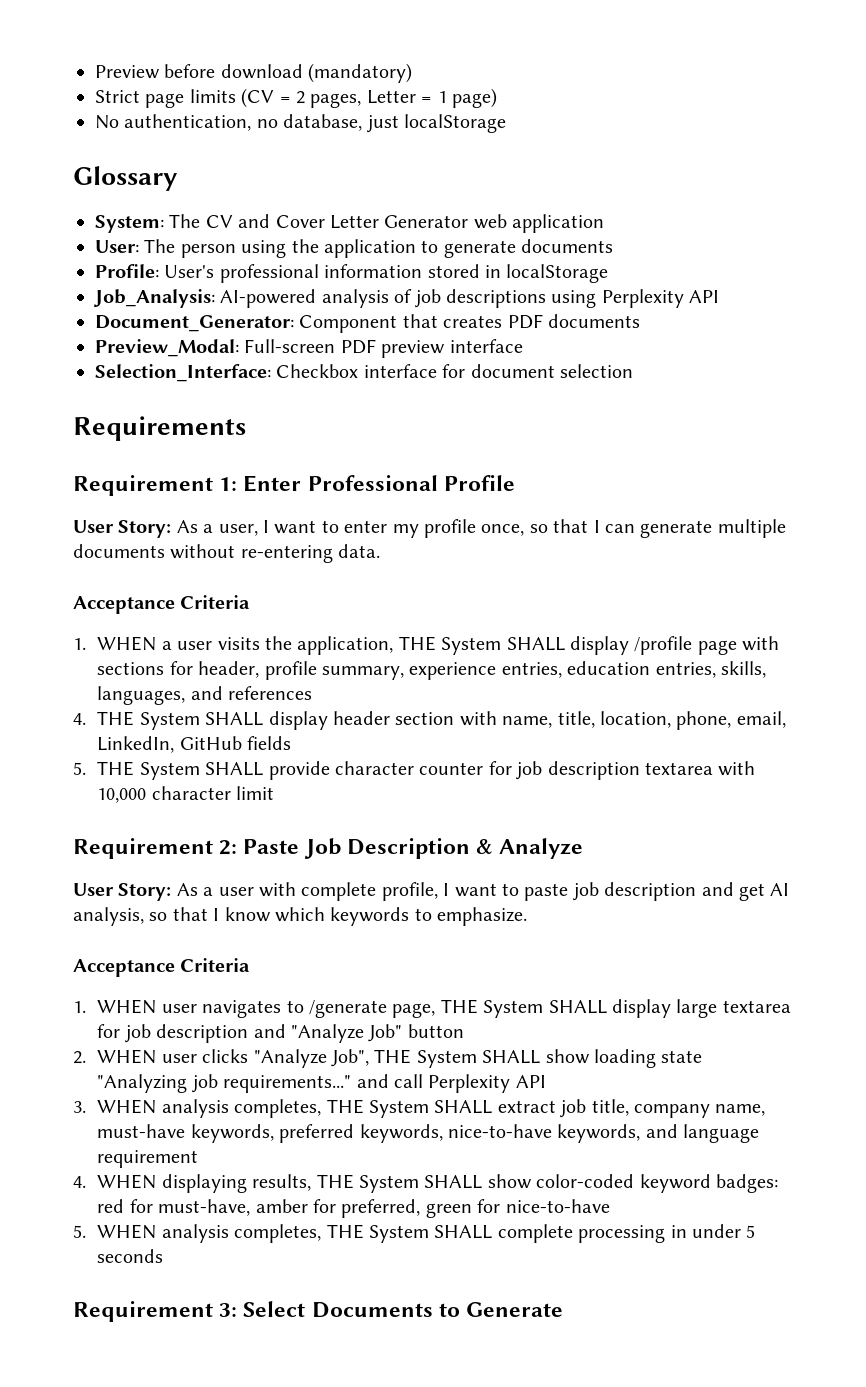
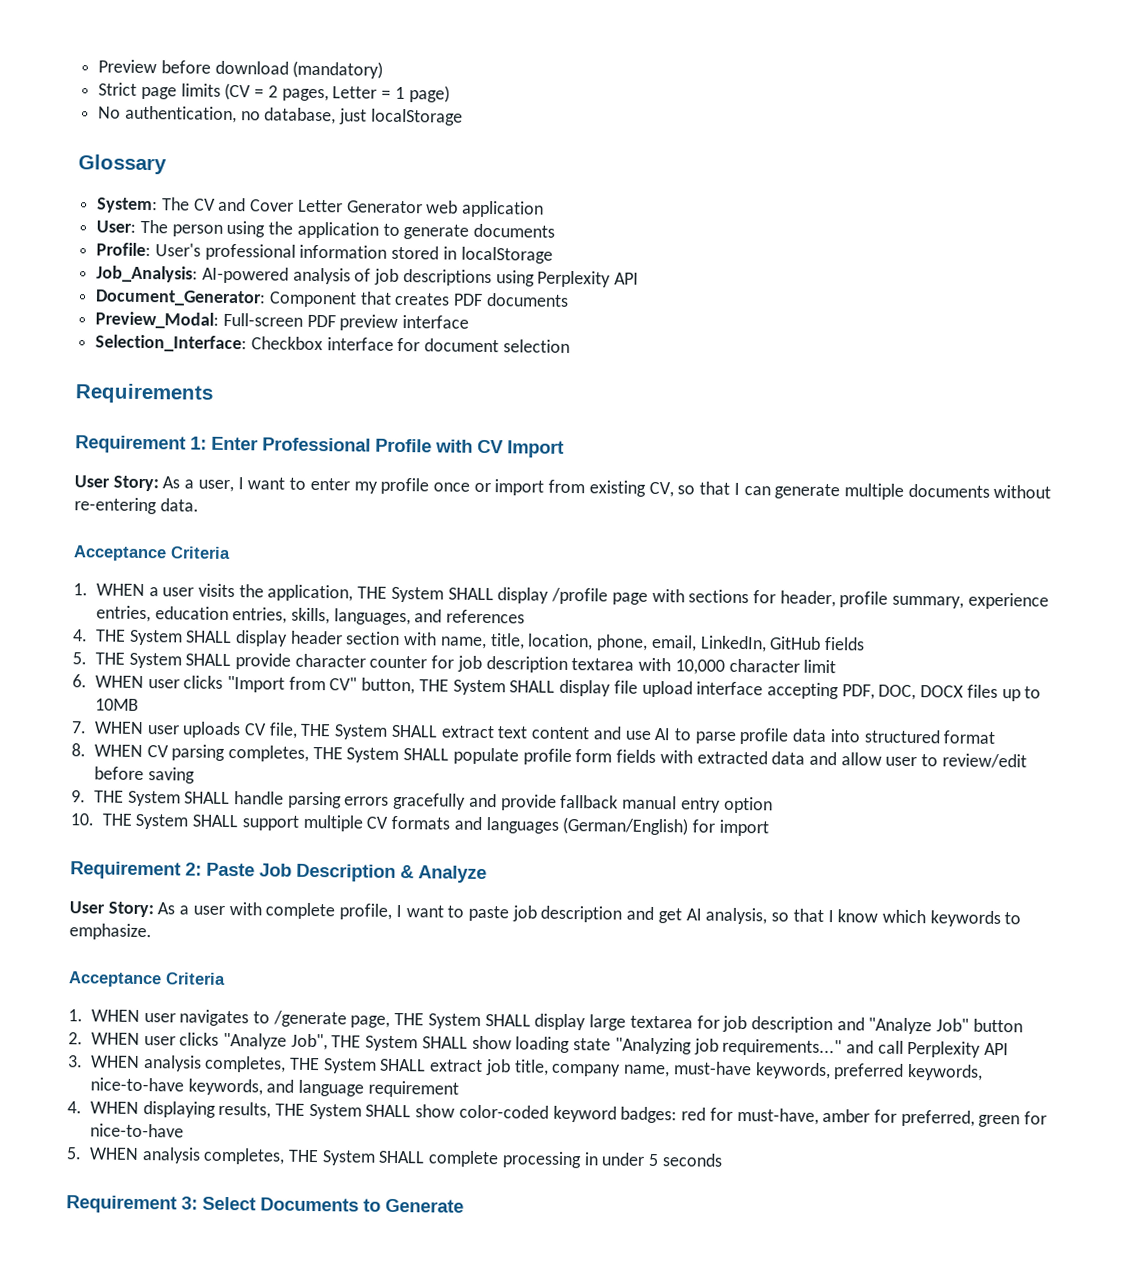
- Requirement 1: Enter Professional Profile
+ Requirement 1: Enter Professional Profile with CV Import
- User Story: As a user, I want to enter my profile once, so that I can generate multiple documents without re-entering data.
+ User Story: As a user, I want to enter my profile once or import from existing CV, so that I can generate multiple documents without re-entering data.
+ 6. WHEN user clicks "Import from CV" button, THE System SHALL display file upload interface accepting PDF, DOC, DOCX files up to 10MB
+ 7. WHEN user uploads CV file, THE System SHALL extract text content and use AI to parse profile data into structured format
+ 8. WHEN CV parsing completes, THE System SHALL populate profile form fields with extracted data and allow user to review/edit before saving
+ 9. THE System SHALL handle parsing errors gracefully and provide fallback manual entry option
+ 10. THE System SHALL support multiple CV formats and languages (German/English) for import

